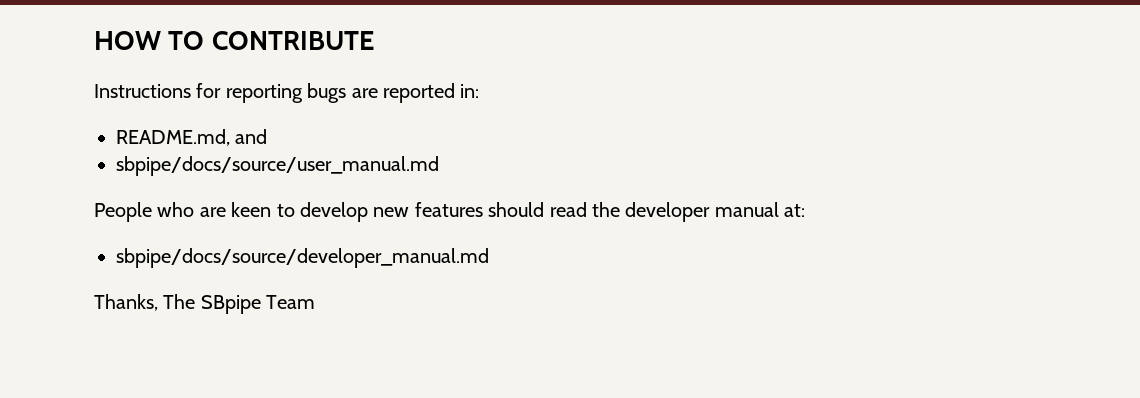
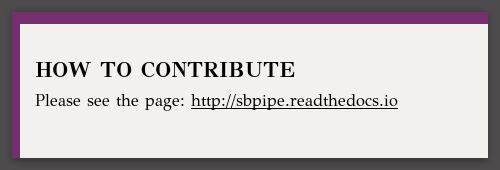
- Instructions for reporting bugs are reported in:
- README.md, and
- sbpipe/docs/source/user_manual.md
- People who are keen to develop new features should read the developer manual at:
- sbpipe/docs/source/developer_manual.md
- Thanks, The SBpipe Team
+ Please see the page: http://sbpipe.readthedocs.io

